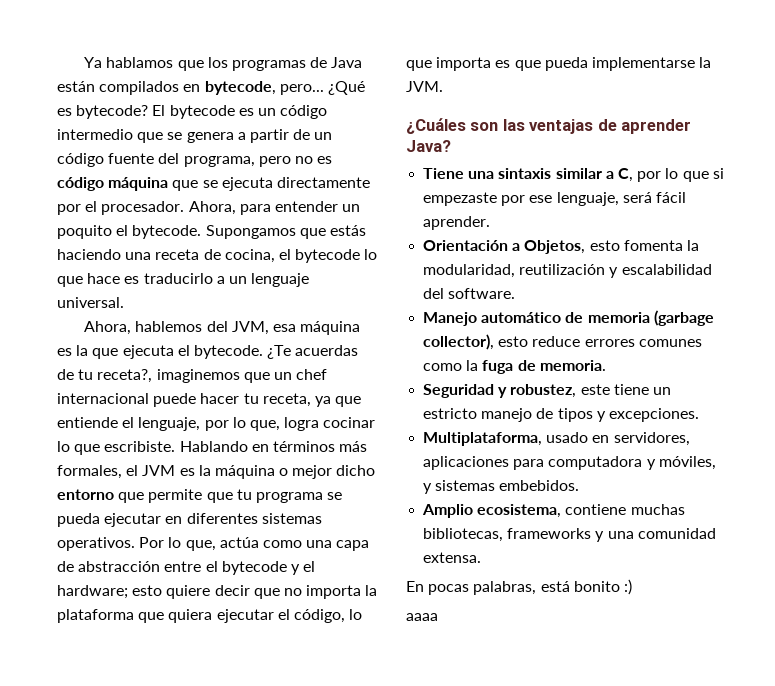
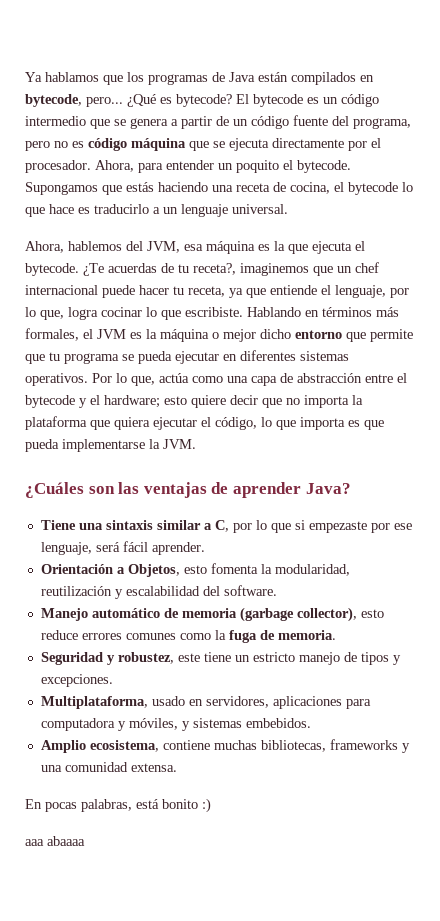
- aaaa
+ aaa abaaaa

